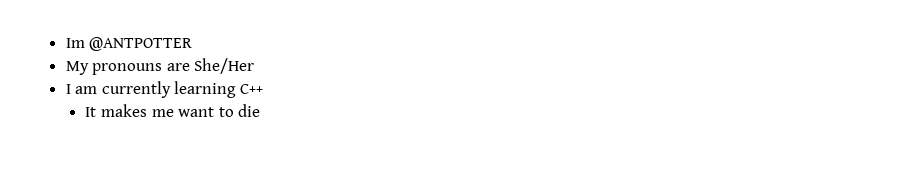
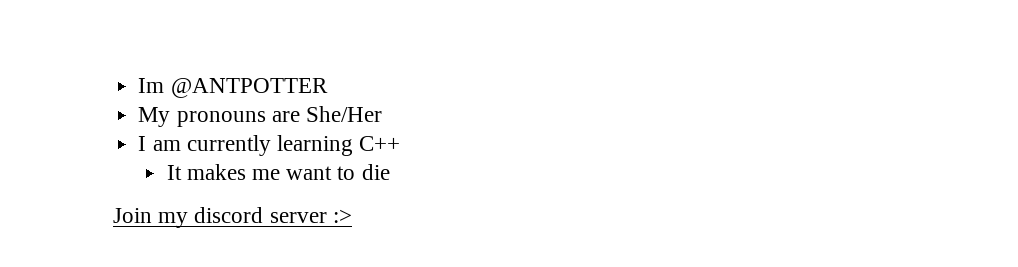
+ Join my discord server :>

